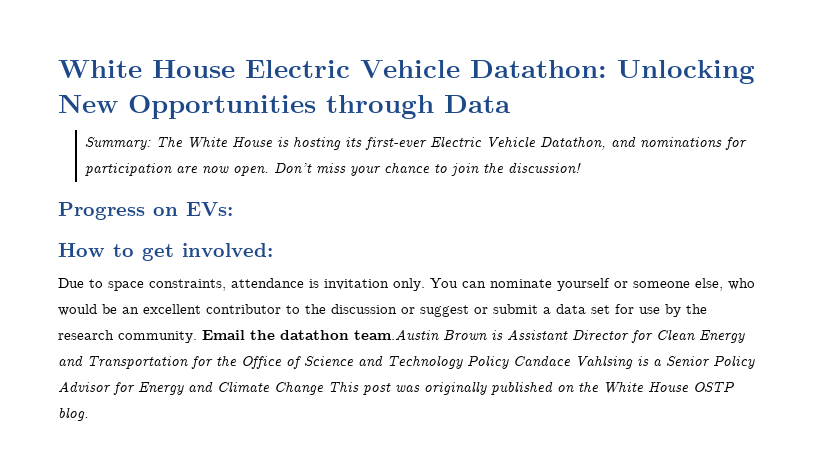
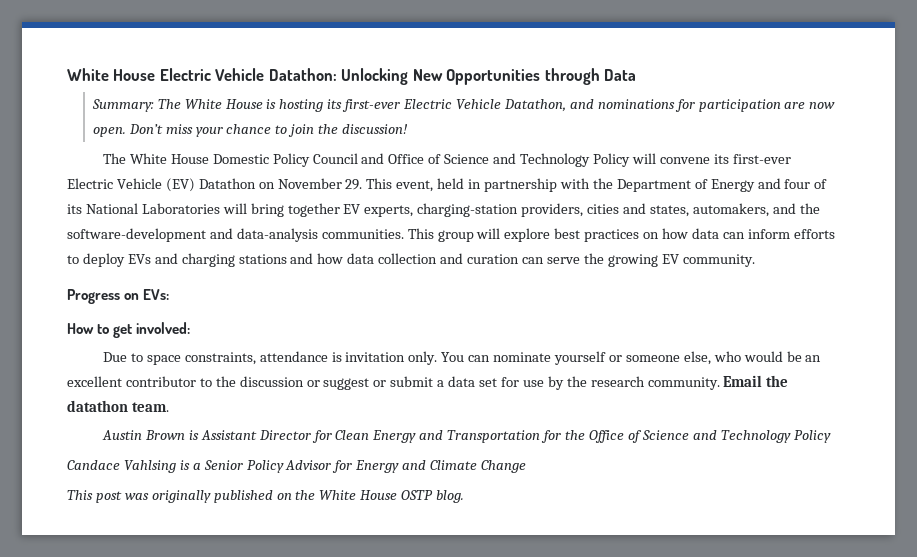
+ The White House Domestic Policy Council and Office of Science and Technology Policy will convene its first-ever Electric Vehicle (EV) Datathon on November 29. This event, held in partnership with the Department of Energy and four of its National Laboratories will bring together EV experts, charging-station providers, cities and states, automakers, and the software-development and data-analysis communities. This group will explore best practices on how data can inform efforts to deploy EVs and charging stations and how data collection and curation can serve the growing EV community.
- Email the datathon team.Austin Brown is Assistant Director for Clean Energy and Transportation for the Office of Science and Technology Policy Candace Vahlsing is a Senior Policy Advisor for Energy and Climate Change This post was originally published on the White House OSTP blog.
+ Email the datathon team.
+ Austin Brown is Assistant Director for Clean Energy and Transportation for the Office of Science and Technology Policy
+ Candace Vahlsing is a Senior Policy Advisor for Energy and Climate Change
+ This post was originally published on the White House OSTP blog.

